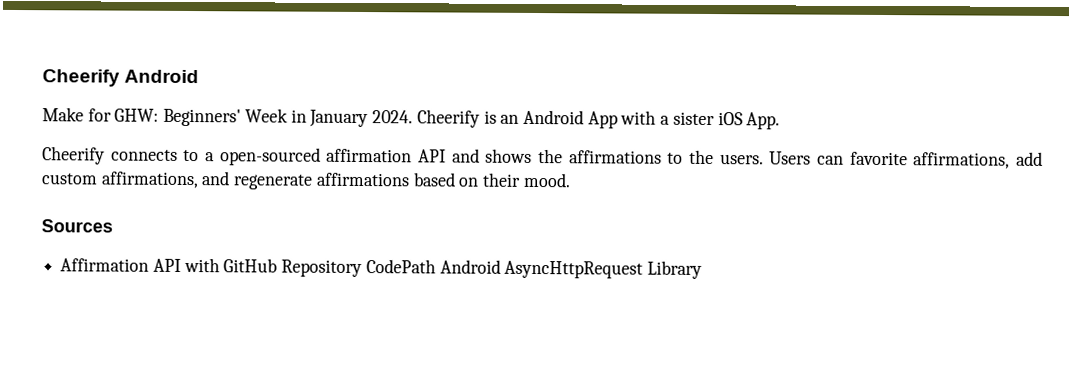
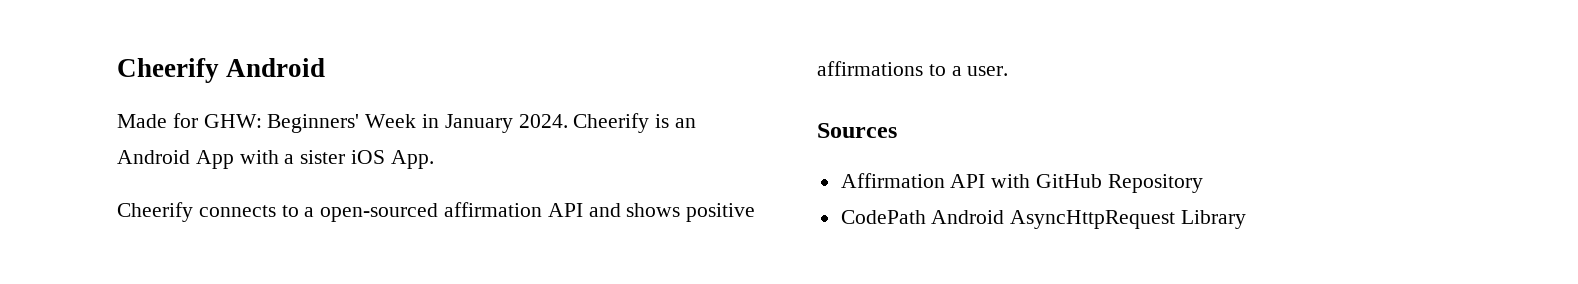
- Make for GHW: Beginners' Week in January 2024.
+ Made for GHW: Beginners' Week in January 2024.
- Cheerify connects to a open-sourced affirmation API and shows the affirmations to the users. Users can favorite affirmations, add custom affirmations, and regenerate affirmations based on their mood.
+ Cheerify connects to a open-sourced affirmation API and shows positive affirmations to a user.
- Affirmation API with GitHub Repository CodePath Android AsyncHttpRequest Library
+ Affirmation API with GitHub Repository
+ CodePath Android AsyncHttpRequest Library

